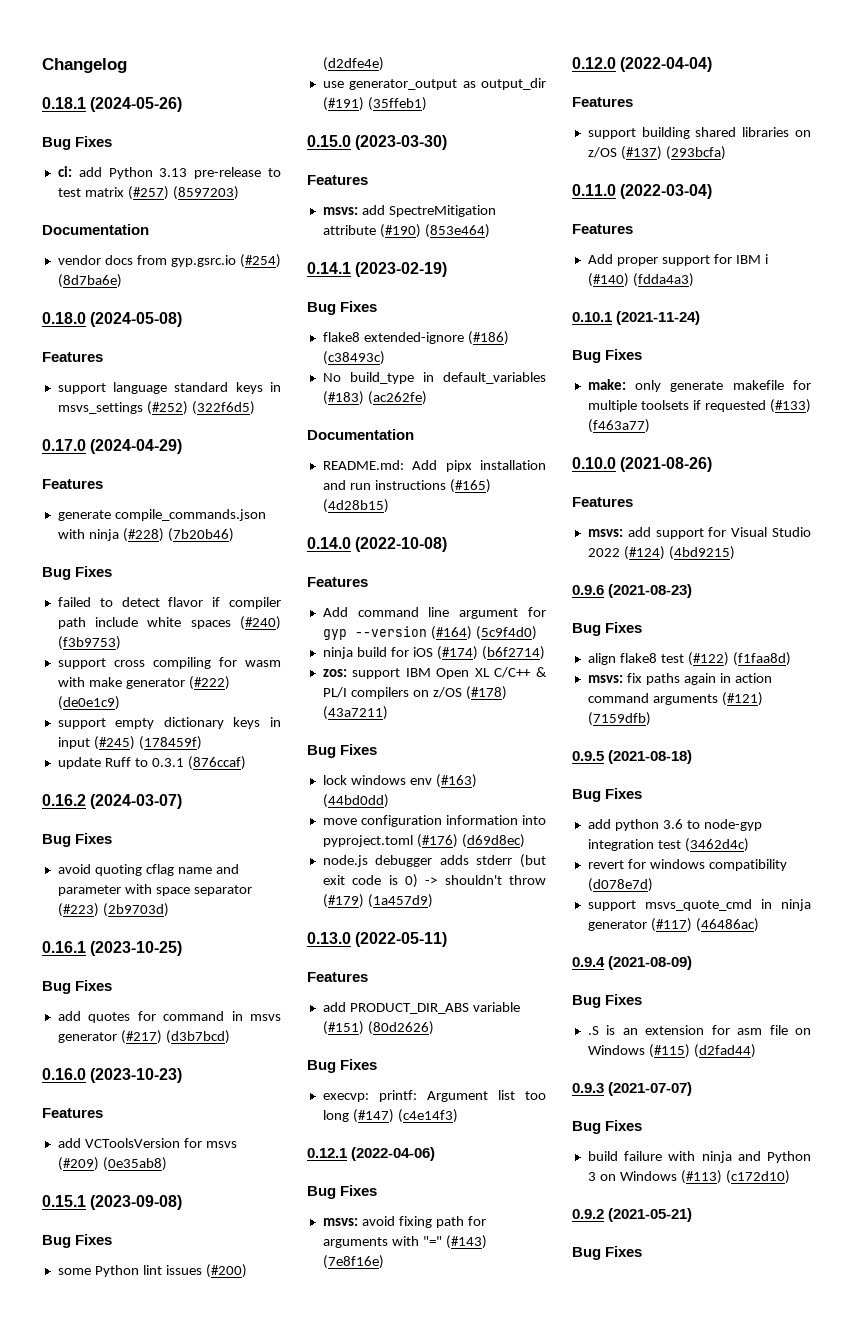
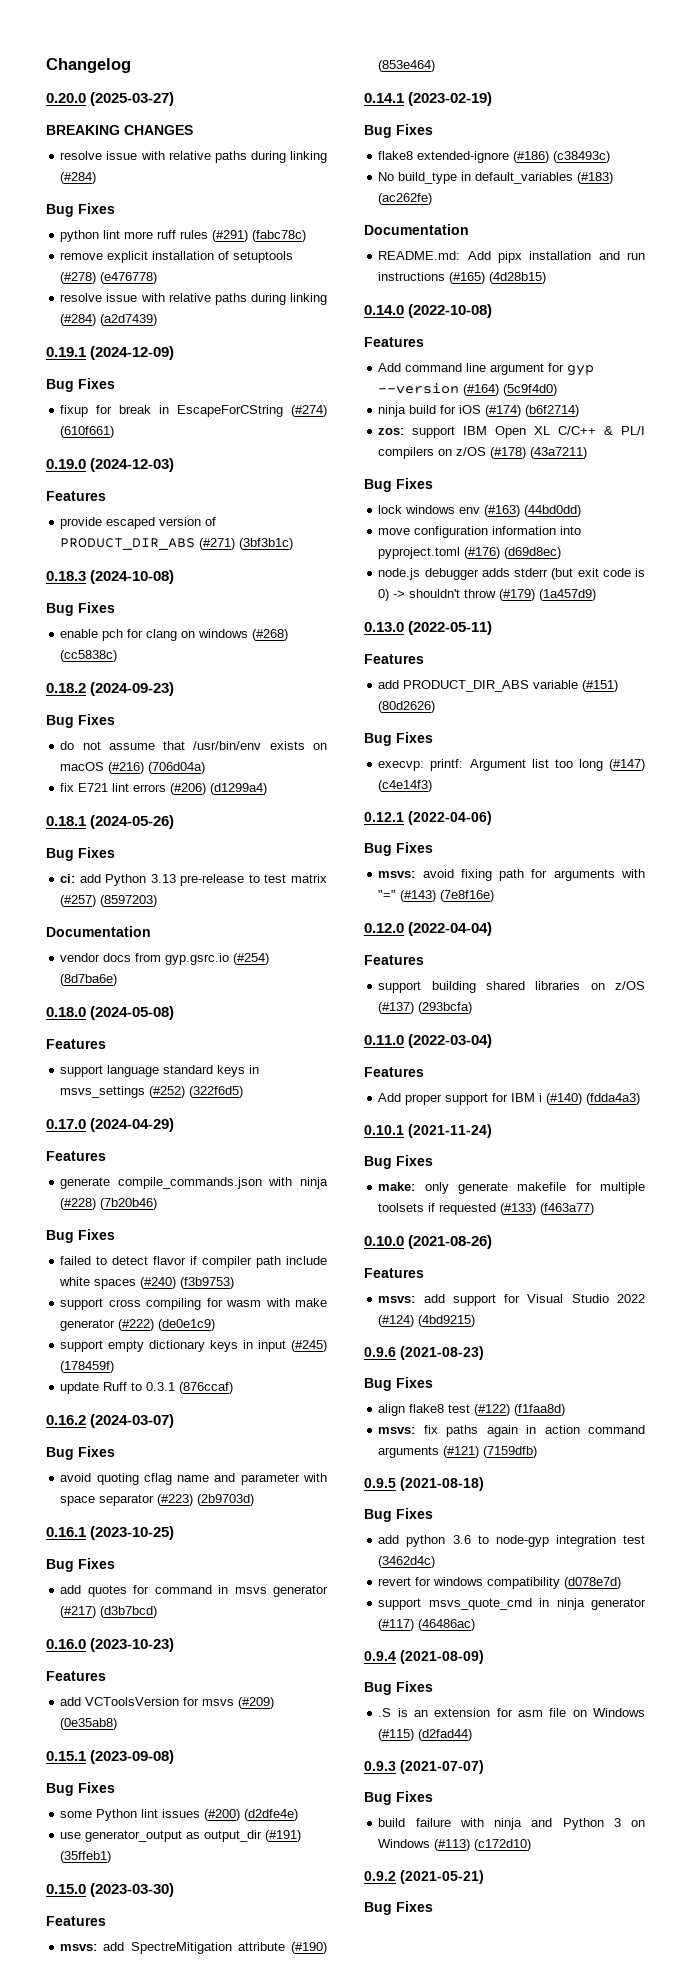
+ 0.20.0 (2025-03-27)
+ BREAKING CHANGES
+ resolve issue with relative paths during linking (#284)
+ Bug Fixes
+ python lint more ruff rules (#291) (fabc78c)
+ remove explicit installation of setuptools (#278) (e476778)
+ resolve issue with relative paths during linking (#284) (a2d7439)
+ 0.19.1 (2024-12-09)
+ Bug Fixes
+ fixup for break in EscapeForCString (#274) (610f661)
+ 0.19.0 (2024-12-03)
+ Features
+ provide escaped version of PRODUCT_DIR_ABS (#271) (3bf3b1c)
+ 0.18.3 (2024-10-08)
+ Bug Fixes
+ enable pch for clang on windows (#268) (cc5838c)
+ 0.18.2 (2024-09-23)
+ Bug Fixes
+ do not assume that /usr/bin/env exists on macOS (#216) (706d04a)
+ fix E721 lint errors (#206) (d1299a4)

